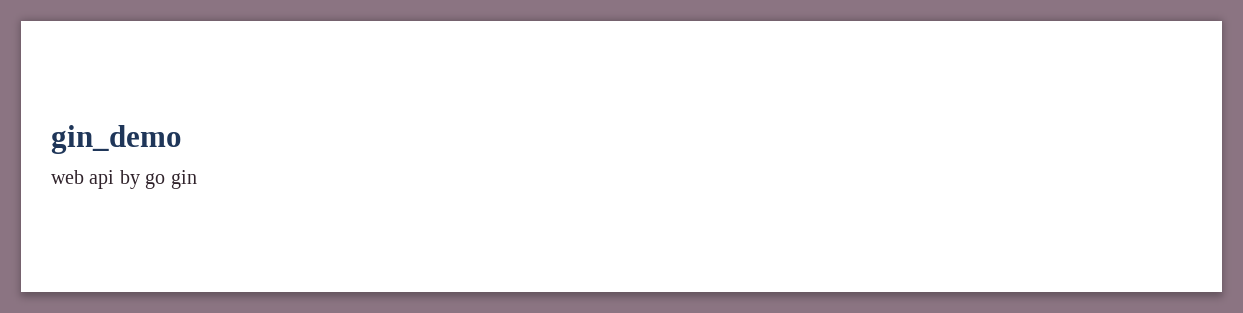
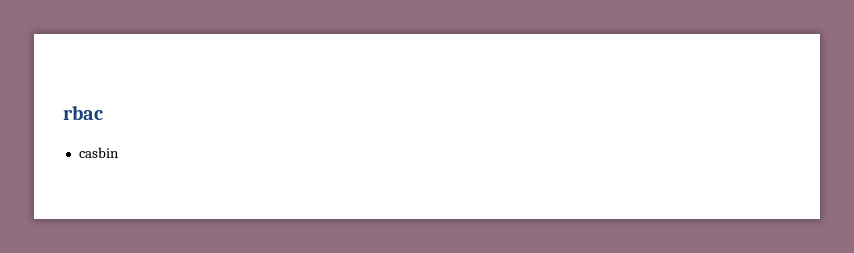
- gin_demo
- web api by go gin
+ rbac
+ casbin

